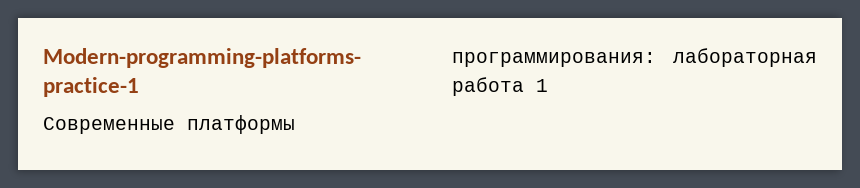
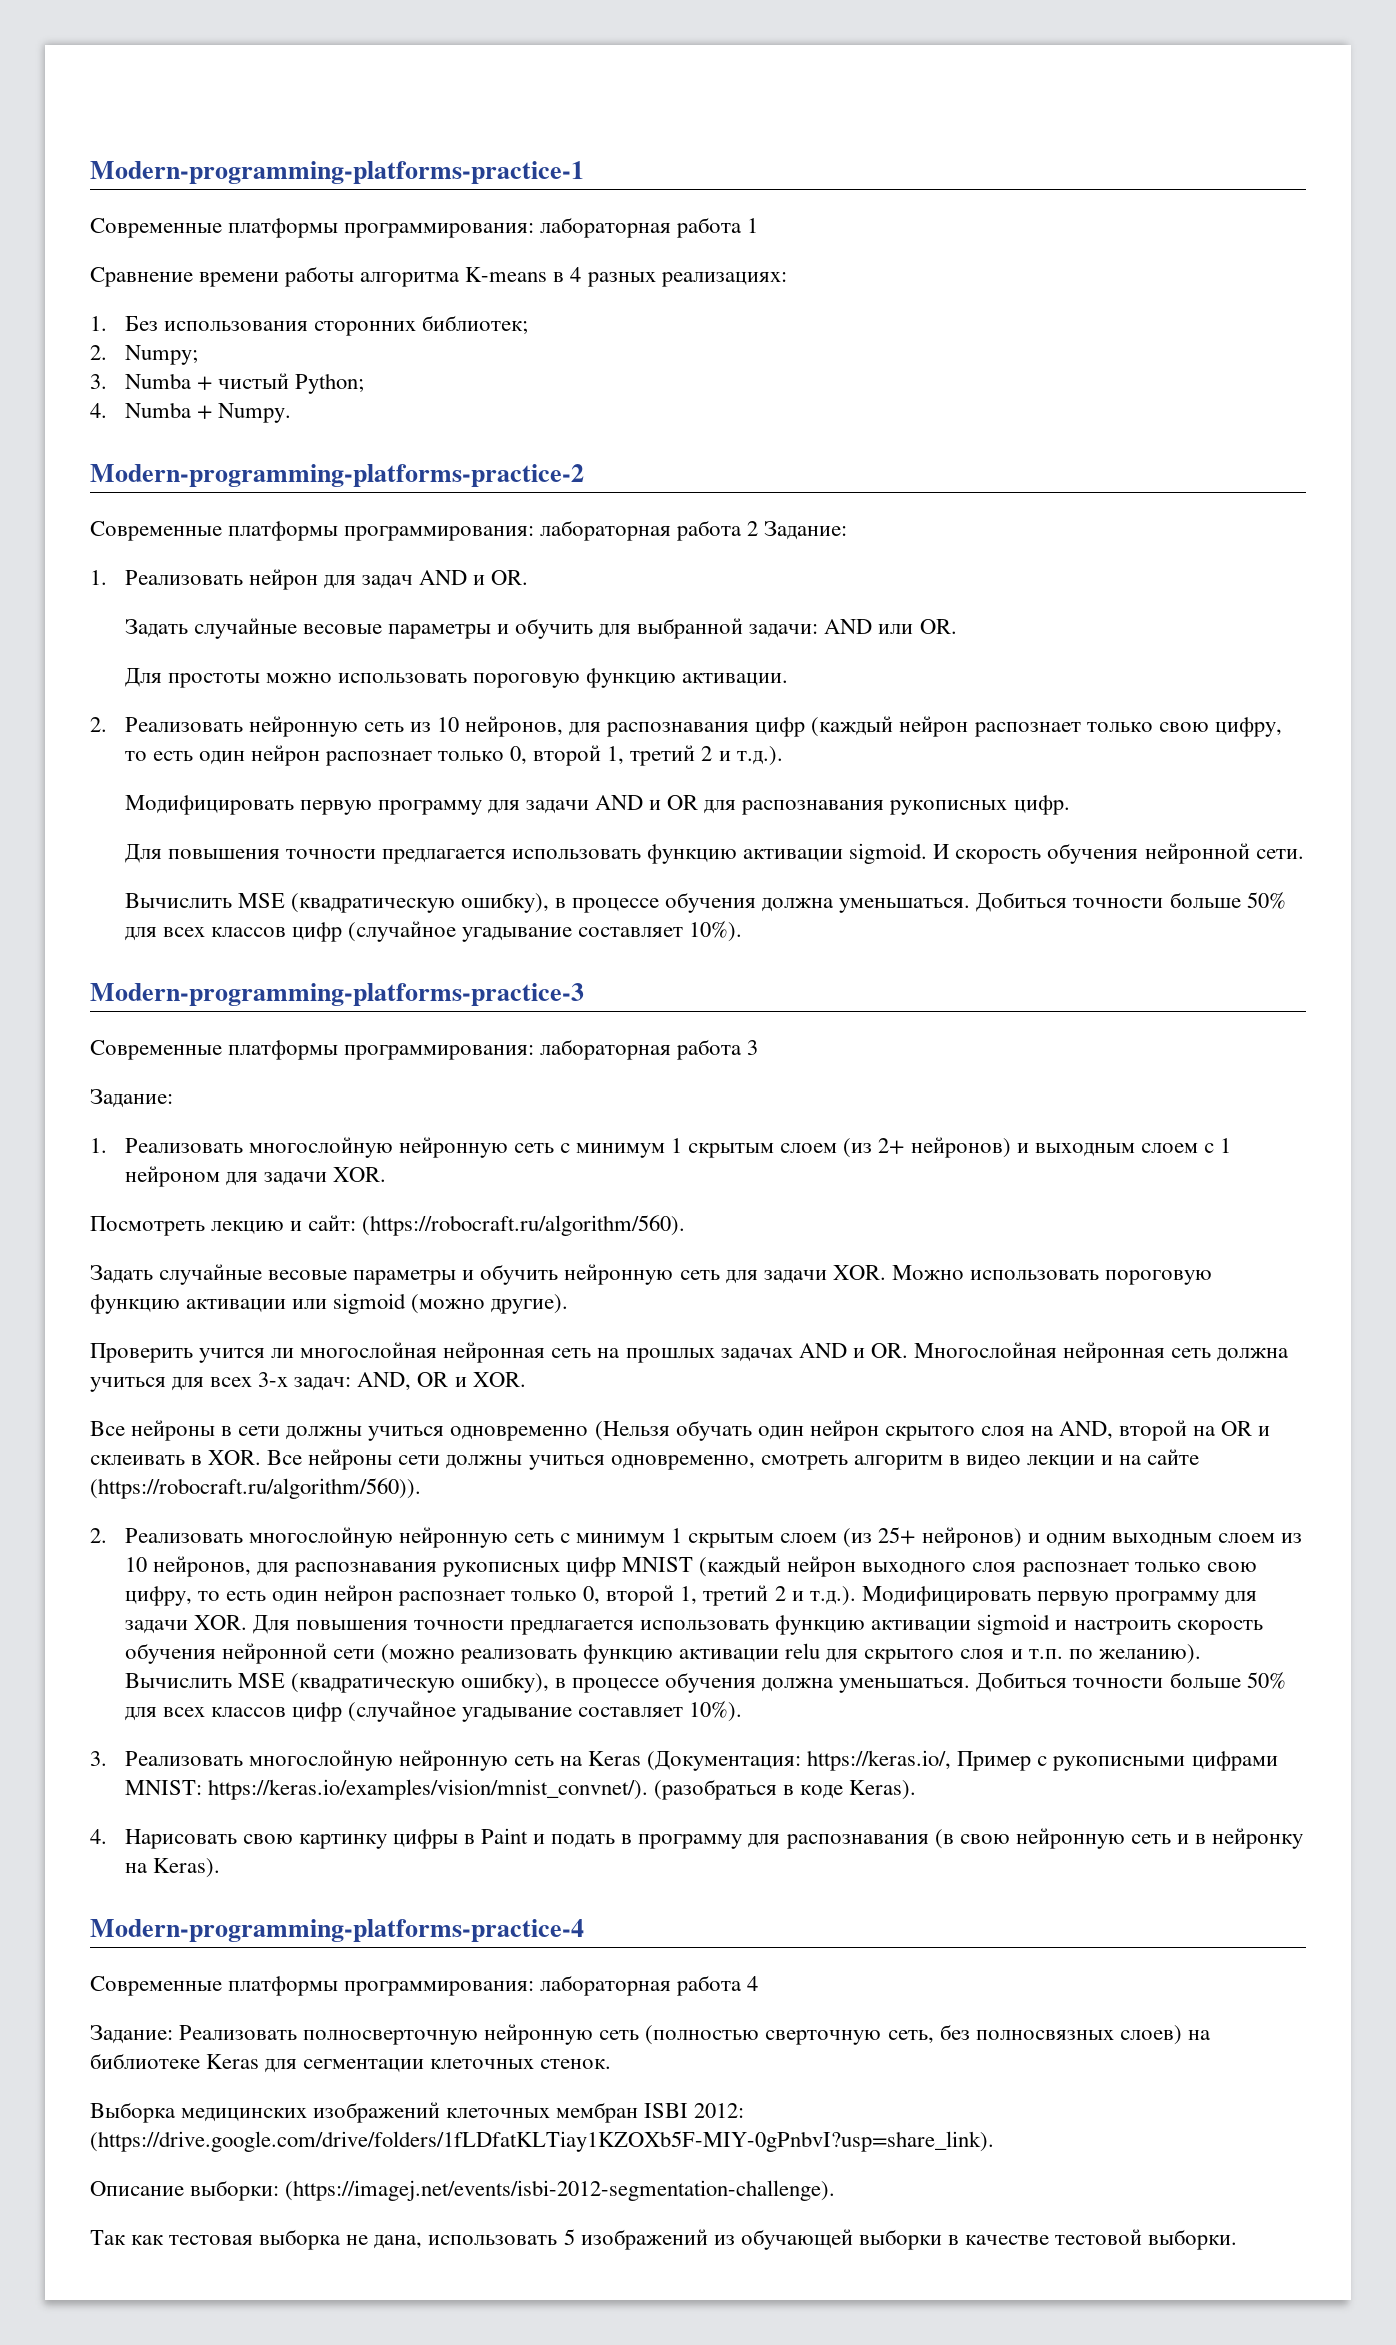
+ Сравнение времени работы алгоритма K-means в 4 разных реализациях:
+ 1. Без использования сторонних библиотек;
+ 2. Numpy;
+ 3. Numba + чистый Python;
+ 4. Numba + Numpy.
+ Modern-programming-platforms-practice-2
+ Современные платформы программирования: лабораторная работа 2 Задание:
+ 1. Реализовать нейрон для задач AND и OR.
+ Задать случайные весовые параметры и обучить для выбранной задачи: AND или OR.
+ Для простоты можно использовать пороговую функцию активации.
+ 2. Реализовать нейронную сеть из 10 нейронов, для распознавания цифр (каждый нейрон распознает только свою цифру, то есть один нейрон распознает только 0, второй 1, третий 2 и т.д.).
+ Модифицировать первую программу для задачи AND и OR для распознавания рукописных цифр.
+ Для повышения точности предлагается использовать функцию активации sigmoid. И скорость обучения нейронной сети.
+ Вычислить MSE (квадратическую ошибку), в процессе обучения должна уменьшаться. Добиться точности больше 50% для всех классов цифр (случайное угадывание составляет 10%).
+ Modern-programming-platforms-practice-3
+ Современные платформы программирования: лабораторная работа 3
+ Задание:
+ 1. Реализовать многослойную нейронную сеть с минимум 1 скрытым слоем (из 2+ нейронов) и выходным слоем с 1 нейроном для задачи XOR.
+ Посмотреть лекцию и сайт: (https://robocraft.ru/algorithm/560).
+ Задать случайные весовые параметры и обучить нейронную сеть для задачи XOR. Можно использовать пороговую функцию активации или sigmoid (можно другие).
+ Проверить учится ли многослойная нейронная сеть на прошлых задачах AND и OR. Многослойная нейронная сеть должна учиться для всех 3-х задач: AND, OR и XOR.
+ Все нейроны в сети должны учиться одновременно (Нельзя обучать один нейрон скрытого слоя на AND, второй на OR и склеивать в XOR. Все нейроны сети должны учиться одновременно, смотреть алгоритм в видео лекции и на сайте (https://robocraft.ru/algorithm/560)).
+ 2. Реализовать многослойную нейронную сеть с минимум 1 скрытым слоем (из 25+ нейронов) и одним выходным слоем из 10 нейронов, для распознавания рукописных цифр MNIST (каждый нейрон выходного слоя распознает только свою цифру, то есть один нейрон распознает только 0, второй 1, третий 2 и т.д.). Модифицировать первую программу для задачи XOR. Для повышения точности предлагается использовать функцию активации sigmoid и настроить скорость обучения нейронной сети (можно реализовать функцию активации relu для скрытого слоя и т.п. по желанию). Вычислить MSE (квадратическую ошибку), в процессе обучения должна уменьшаться. Добиться точности больше 50% для всех классов цифр (случайное угадывание составляет 10%).
+ 3. Реализовать многослойную нейронную сеть на Keras (Документация: https://keras.io/, Пример с рукописными цифрами MNIST: https://keras.io/examples/vision/mnist_convnet/). (разобраться в коде Keras).
+ 4. Нарисовать свою картинку цифры в Paint и подать в программу для распознавания (в свою нейронную сеть и в нейронку на Keras).
+ Modern-programming-platforms-practice-4
+ Современные платформы программирования: лабораторная работа 4
+ Задание: Реализовать полносверточную нейронную сеть (полностью сверточную сеть, без полносвязных слоев) на библиотеке Keras для сегментации клеточных стенок.
+ Выборка медицинских изображений клеточных мембран ISBI 2012: (https://drive.google.com/drive/folders/1fLDfatKLTiay1KZOXb5F-MIY-0gPnbvI?usp=share_link).
+ Описание выборки: (https://imagej.net/events/isbi-2012-segmentation-challenge).
+ Так как тестовая выборка не дана, использовать 5 изображений из обучающей выборки в качестве тестовой выборки.

